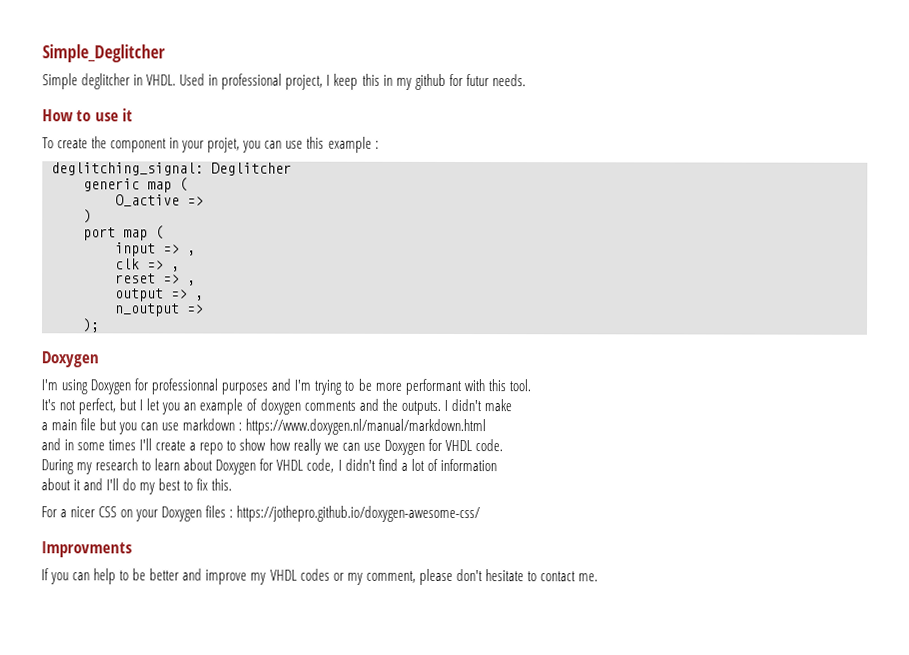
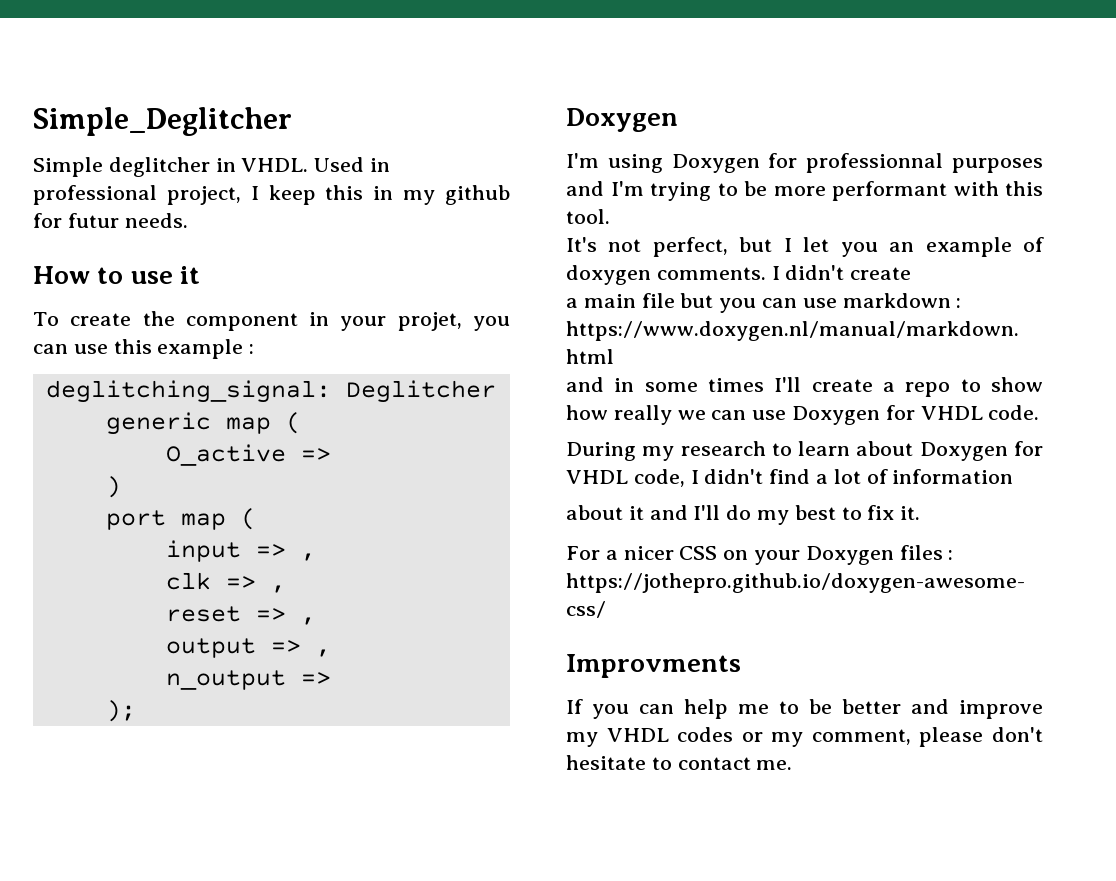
- It's not perfect, but I let you an example of doxygen comments and the outputs. I didn't make
+ It's not perfect, but I let you an example of doxygen comments. I didn't create
- about it and I'll do my best to fix this.
+ about it and I'll do my best to fix it.
- If you can help to be better and improve my VHDL codes or my comment, please don't hesitate to contact me.
+ If you can help me to be better and improve my VHDL codes or my comment, please don't hesitate to contact me.

